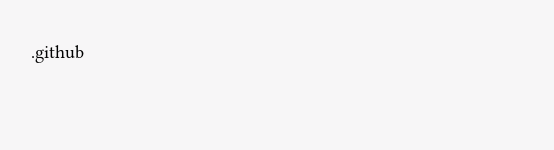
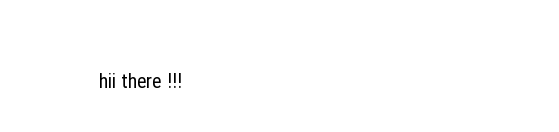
- .github
+ hii there !!!

